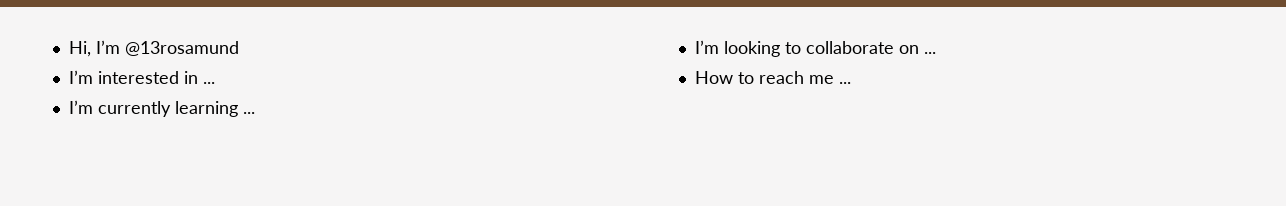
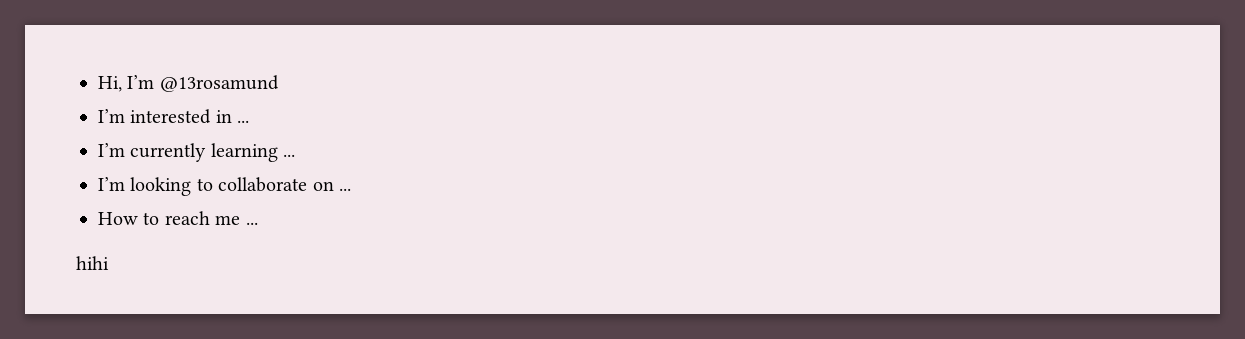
+ hihi

